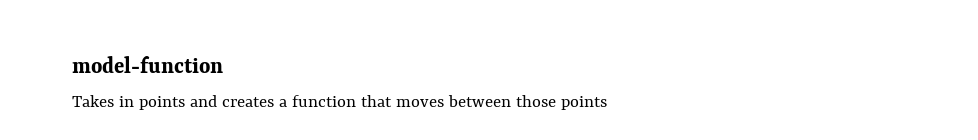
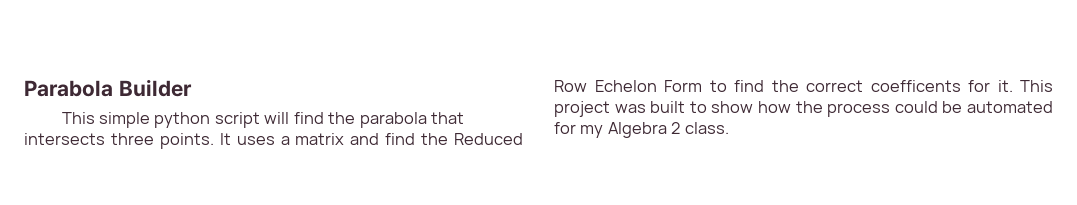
- model-function
- Takes in points and creates a function that moves between those points
+ Parabola Builder
+ This simple python script will find the parabola that intersects three points. It uses a matrix and find the Reduced Row Echelon Form to find the correct coefficents for it. This project was built to show how the process could be automated for my Algebra 2 class.

